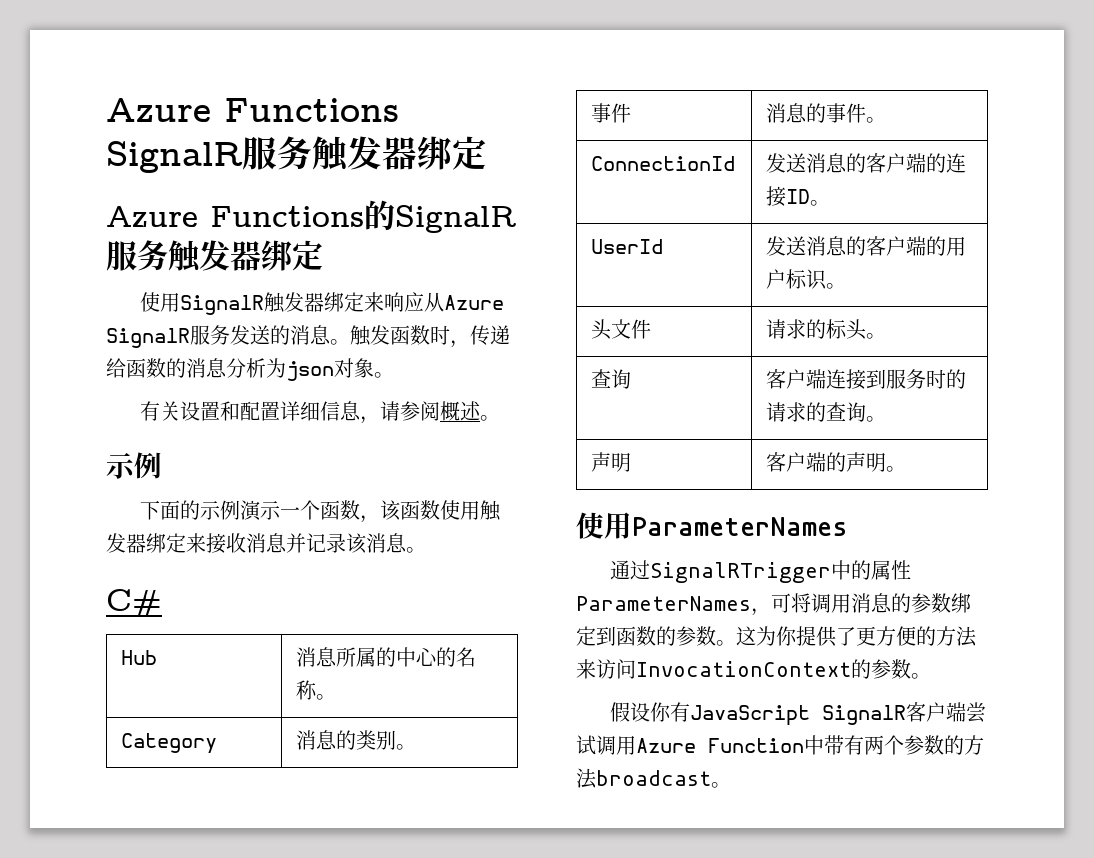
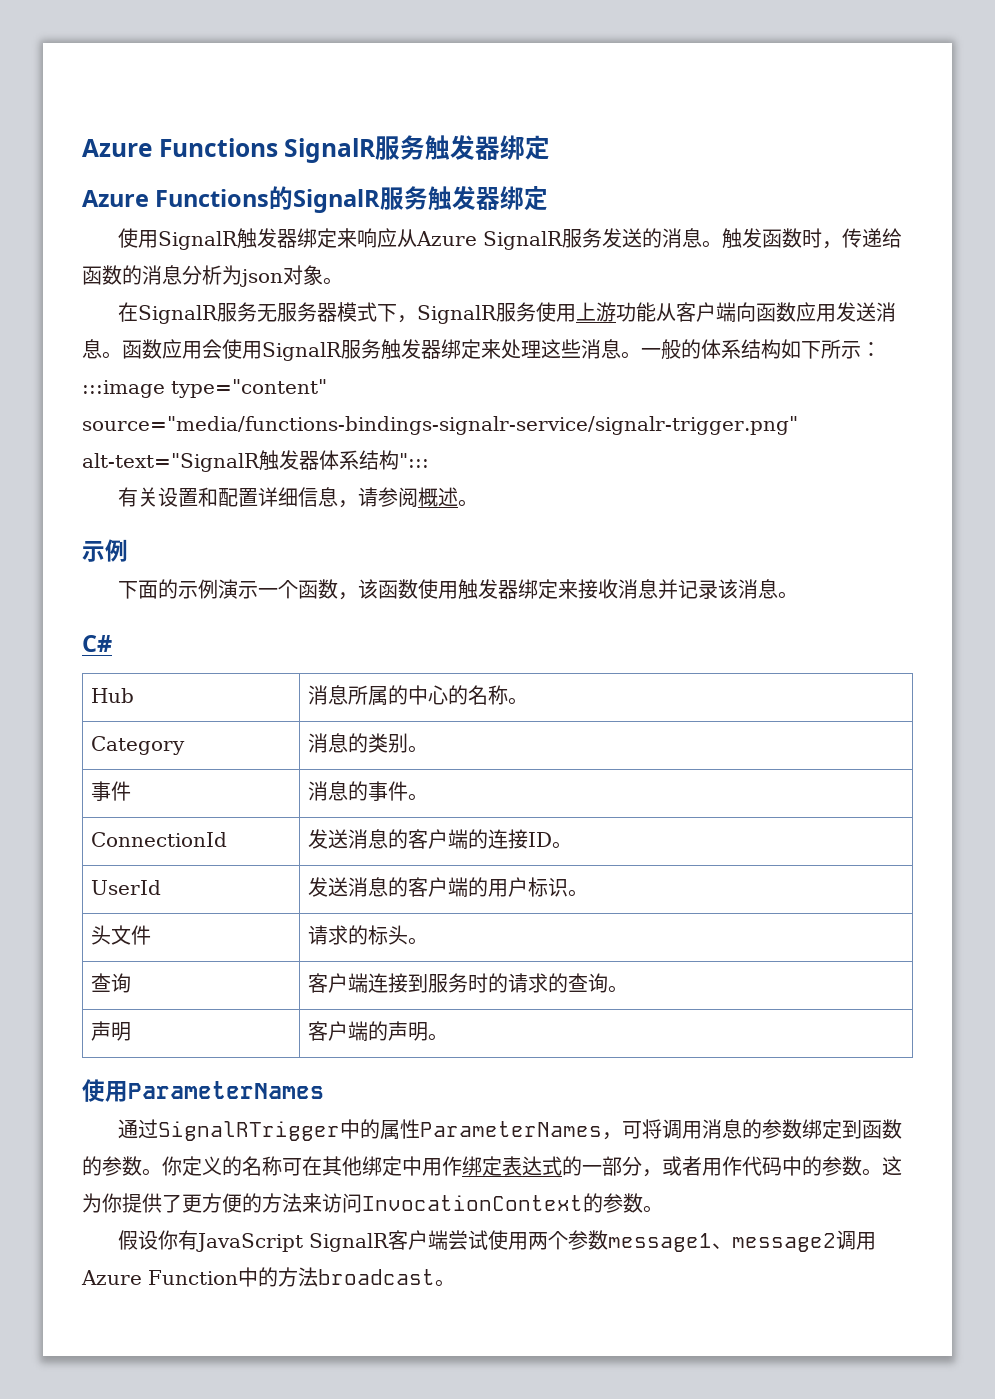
+ 在SignalR服务无服务器模式下，SignalR服务使用上游功能从客户端向函数应用发送消息。函数应用会使用SignalR服务触发器绑定来处理这些消息。一般的体系结构如下所示：:::image type="content" source="media/functions-bindings-signalr-service/signalr-trigger.png" alt-text="SignalR触发器体系结构":::
+ 你定义的名称可在其他绑定中用作绑定表达式的一部分，或者用作代码中的参数。
- 假设你有JavaScript SignalR客户端尝试调用Azure Function中带有两个参数的方法broadcast。
+ 假设你有JavaScript SignalR客户端尝试使用两个参数message1、message2调用Azure Function中的方法broadcast。

